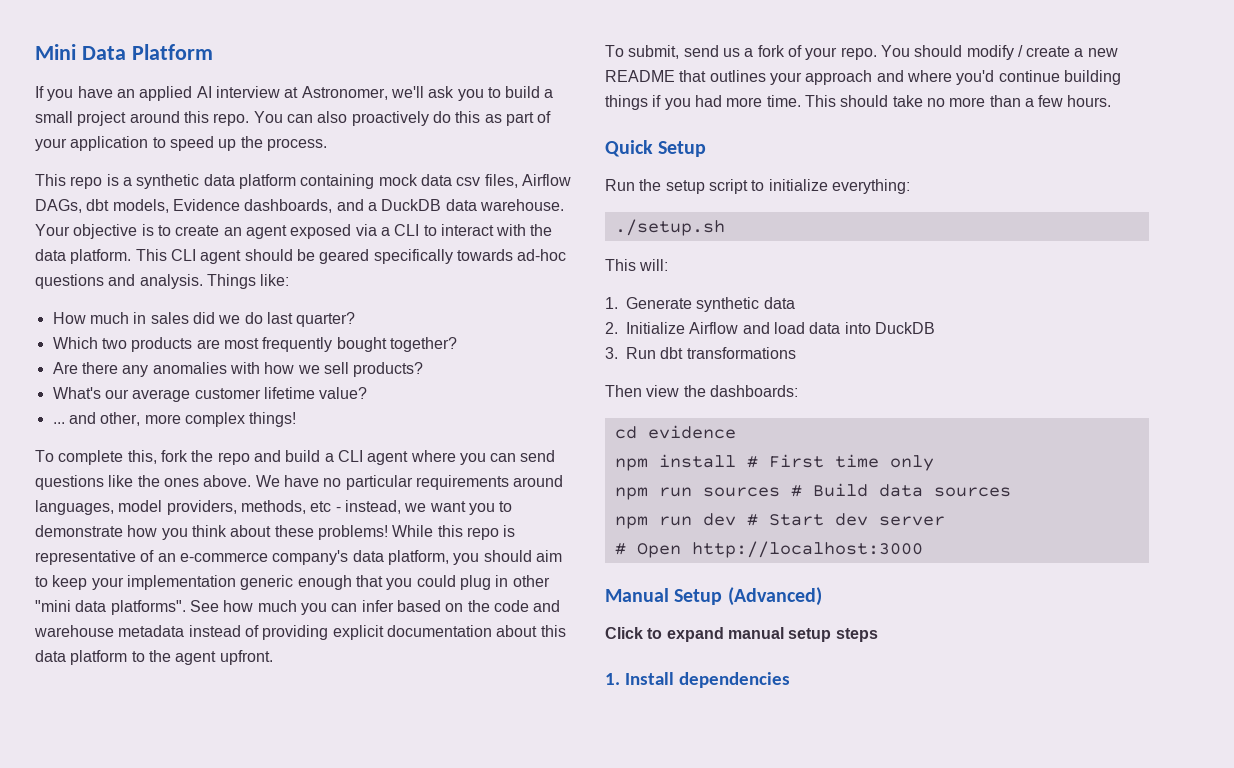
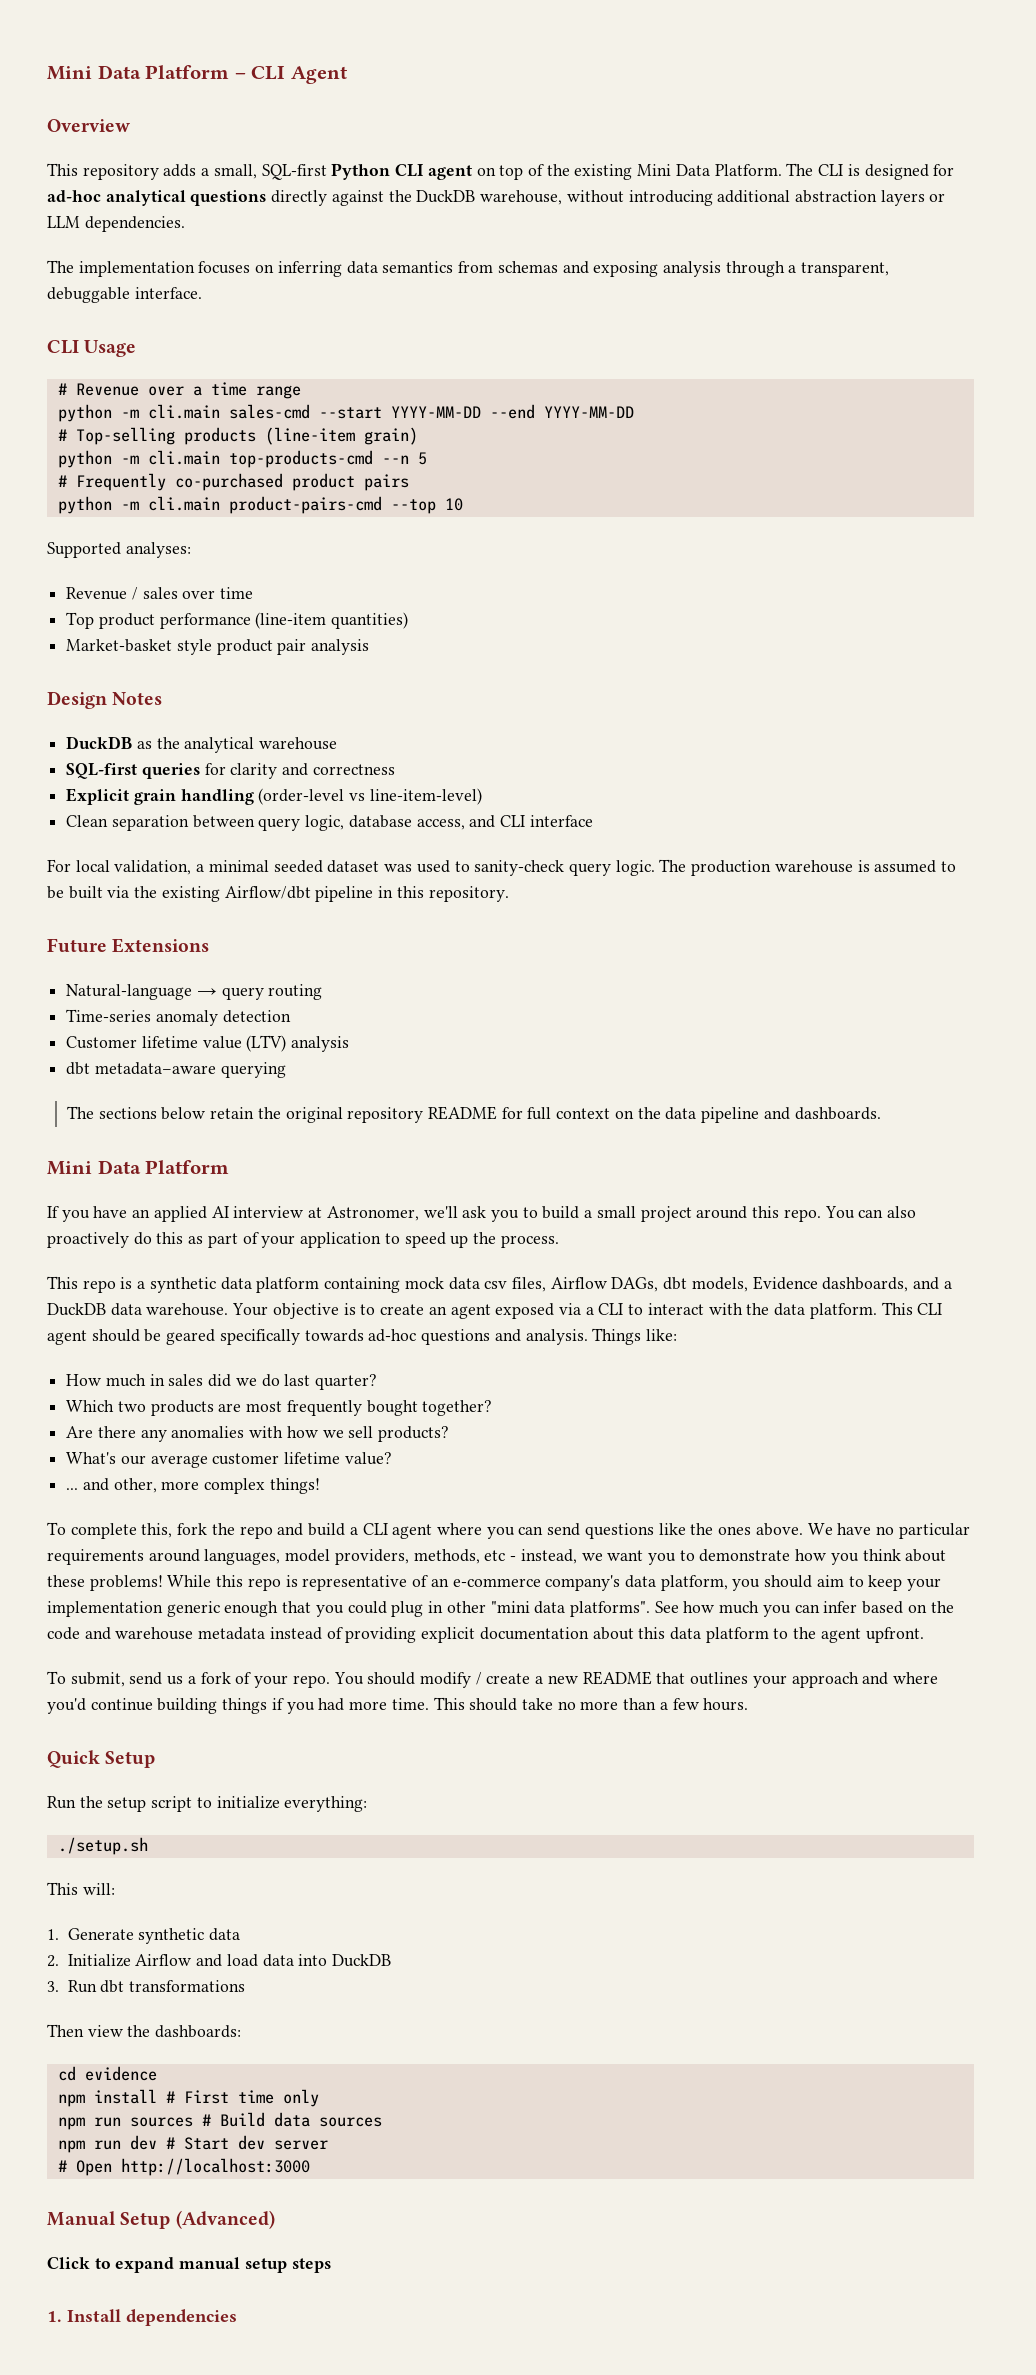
+ Mini Data Platform – CLI Agent
+ Overview
+ This repository adds a small, SQL-first Python CLI agent on top of the existing Mini Data Platform. The CLI is designed for ad-hoc analytical questions directly against the DuckDB warehouse, without introducing additional abstraction layers or LLM dependencies.
+ The implementation focuses on inferring data semantics from schemas and exposing analysis through a transparent, debuggable interface.
+ CLI Usage
+ # Revenue over a time range
+ python -m cli.main sales-cmd --start YYYY-MM-DD --end YYYY-MM-DD
+ # Top-selling products (line-item grain)
+ python -m cli.main top-products-cmd --n 5
+ # Frequently co-purchased product pairs
+ python -m cli.main product-pairs-cmd --top 10
+ Supported analyses:
+ Revenue / sales over time
+ Top product performance (line-item quantities)
+ Market-basket style product pair analysis
+ Design Notes
+ DuckDB as the analytical warehouse
+ SQL-first queries for clarity and correctness
+ Explicit grain handling (order-level vs line-item-level)
+ Clean separation between query logic, database access, and CLI interface
+ For local validation, a minimal seeded dataset was used to sanity-check query logic. The production warehouse is assumed to be built via the existing Airflow/dbt pipeline in this repository.
+ Future Extensions
+ Natural-language → query routing
+ Time-series anomaly detection
+ Customer lifetime value (LTV) analysis
+ dbt metadata–aware querying
+ The sections below retain the original repository README for full context on the data pipeline and dashboards.

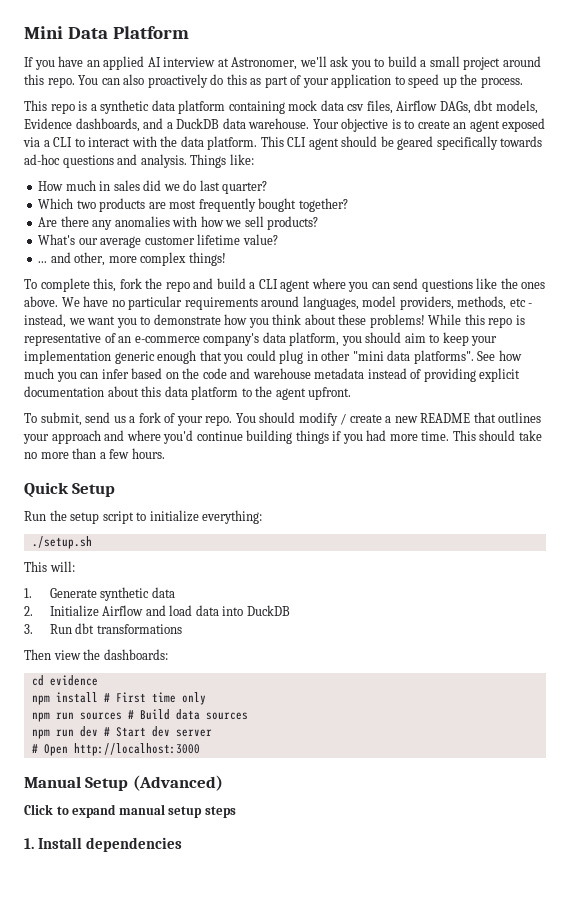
- Mini Data Platform – CLI Agent
- Overview
- This repository adds a small, SQL-first Python CLI agent on top of the existing Mini Data Platform. The CLI is designed for ad-hoc analytical questions directly against the DuckDB warehouse, without introducing additional abstraction layers or LLM dependencies.
- The implementation focuses on inferring data semantics from schemas and exposing analysis through a transparent, debuggable interface.
- CLI Usage
- # Revenue over a time range
- python -m cli.main sales-cmd --start YYYY-MM-DD --end YYYY-MM-DD
- # Top-selling products (line-item grain)
- python -m cli.main top-products-cmd --n 5
- # Frequently co-purchased product pairs
- python -m cli.main product-pairs-cmd --top 10
- Supported analyses:
- Revenue / sales over time
- Top product performance (line-item quantities)
- Market-basket style product pair analysis
- Design Notes
- DuckDB as the analytical warehouse
- SQL-first queries for clarity and correctness
- Explicit grain handling (order-level vs line-item-level)
- Clean separation between query logic, database access, and CLI interface
- For local validation, a minimal seeded dataset was used to sanity-check query logic. The production warehouse is assumed to be built via the existing Airflow/dbt pipeline in this repository.
- Future Extensions
- Natural-language → query routing
- Time-series anomaly detection
- Customer lifetime value (LTV) analysis
- dbt metadata–aware querying
- The sections below retain the original repository README for full context on the data pipeline and dashboards.

